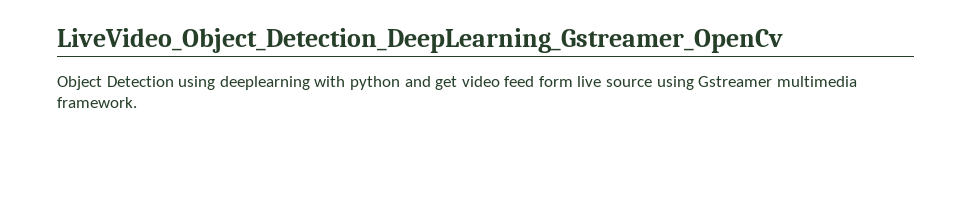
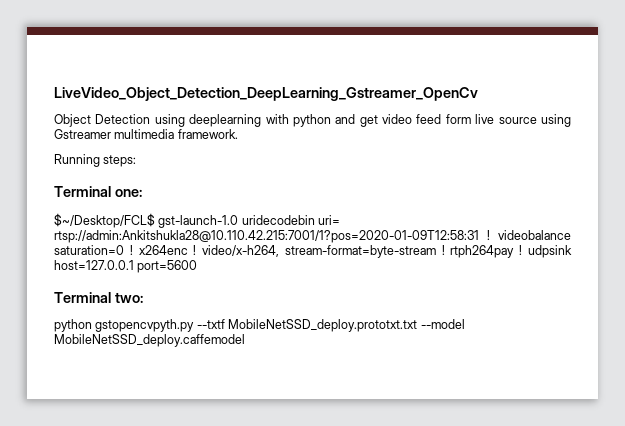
+ Running steps:
+ Terminal one:
+ $~/Desktop/FCL$ gst-launch-1.0 uridecodebin uri= rtsp://admin:Ankitshukla28@10.110.42.215:7001/1?pos=2020-01-09T12:58:31 ! videobalance saturation=0 ! x264enc ! video/x-h264, stream-format=byte-stream ! rtph264pay ! udpsink host=127.0.0.1 port=5600
+ Terminal two:
+ python gstopencvpyth.py --txtf MobileNetSSD_deploy.prototxt.txt --model MobileNetSSD_deploy.caffemodel

